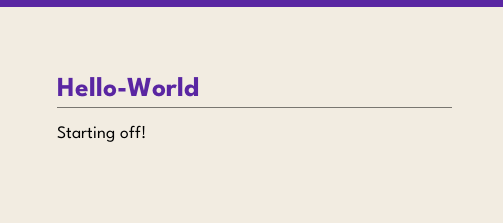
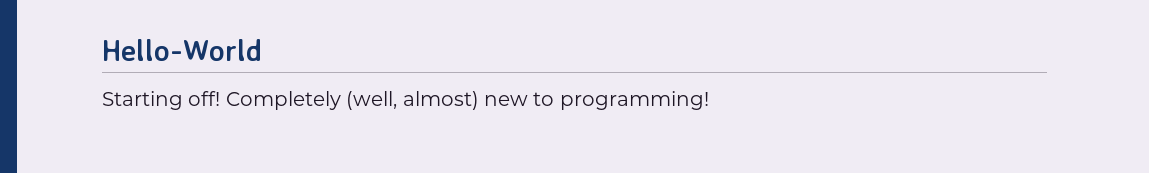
+ Completely (well, almost) new to programming!

